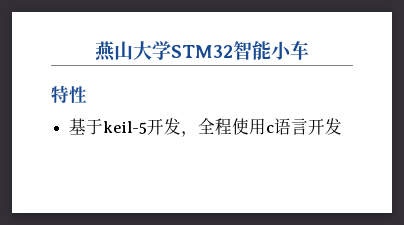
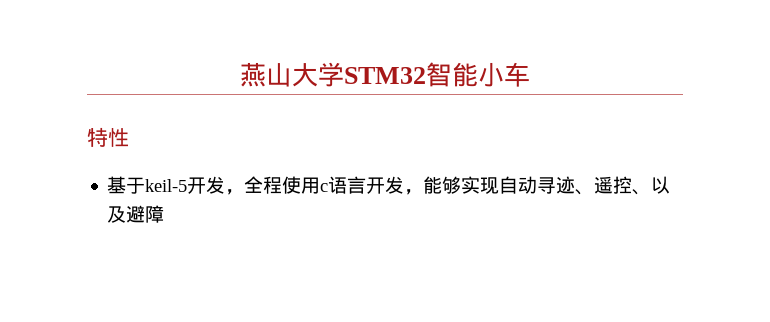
- 基于keil-5开发，全程使用c语言开发
+ 基于keil-5开发，全程使用c语言开发，能够实现自动寻迹、遥控、以及避障

